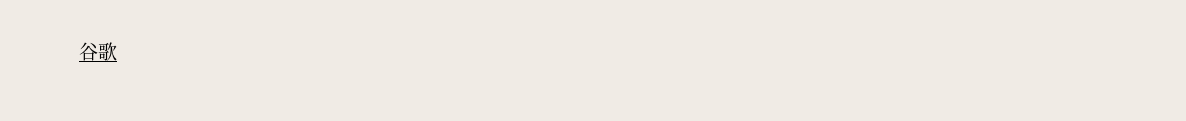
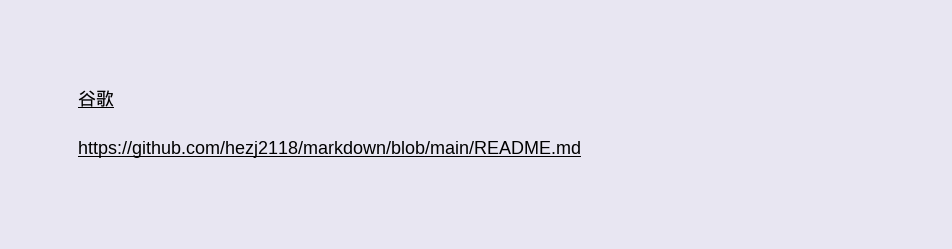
+ https://github.com/hezj2118/markdown/blob/main/README.md

